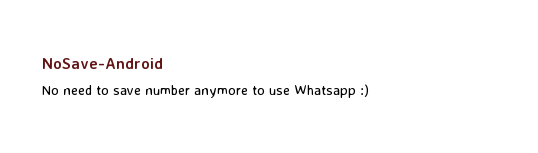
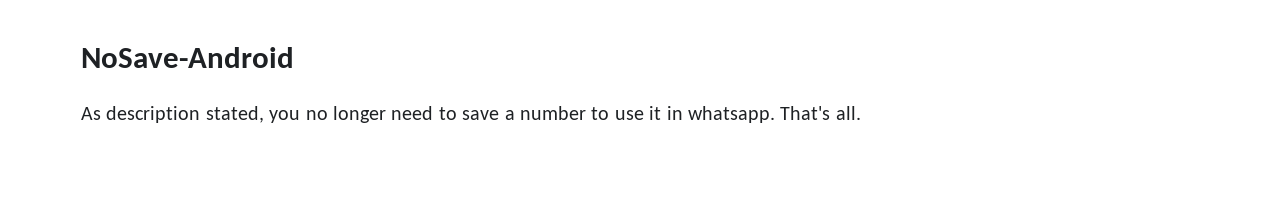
- No need to save number anymore to use Whatsapp :)
+ As description stated, you no longer need to save a number to use it in whatsapp. That's all.

